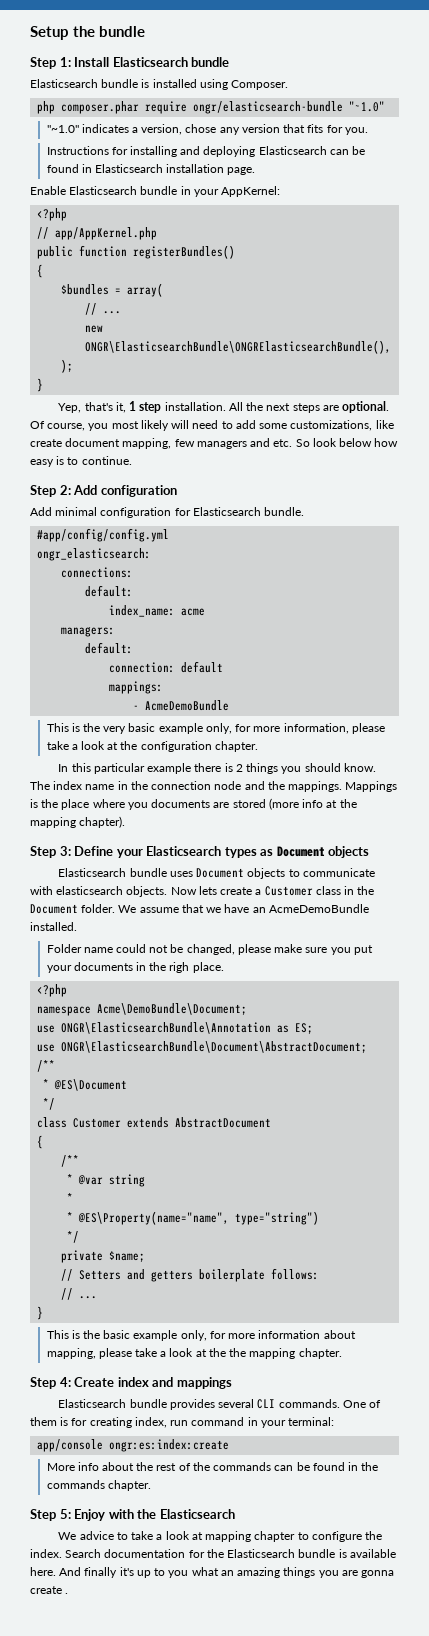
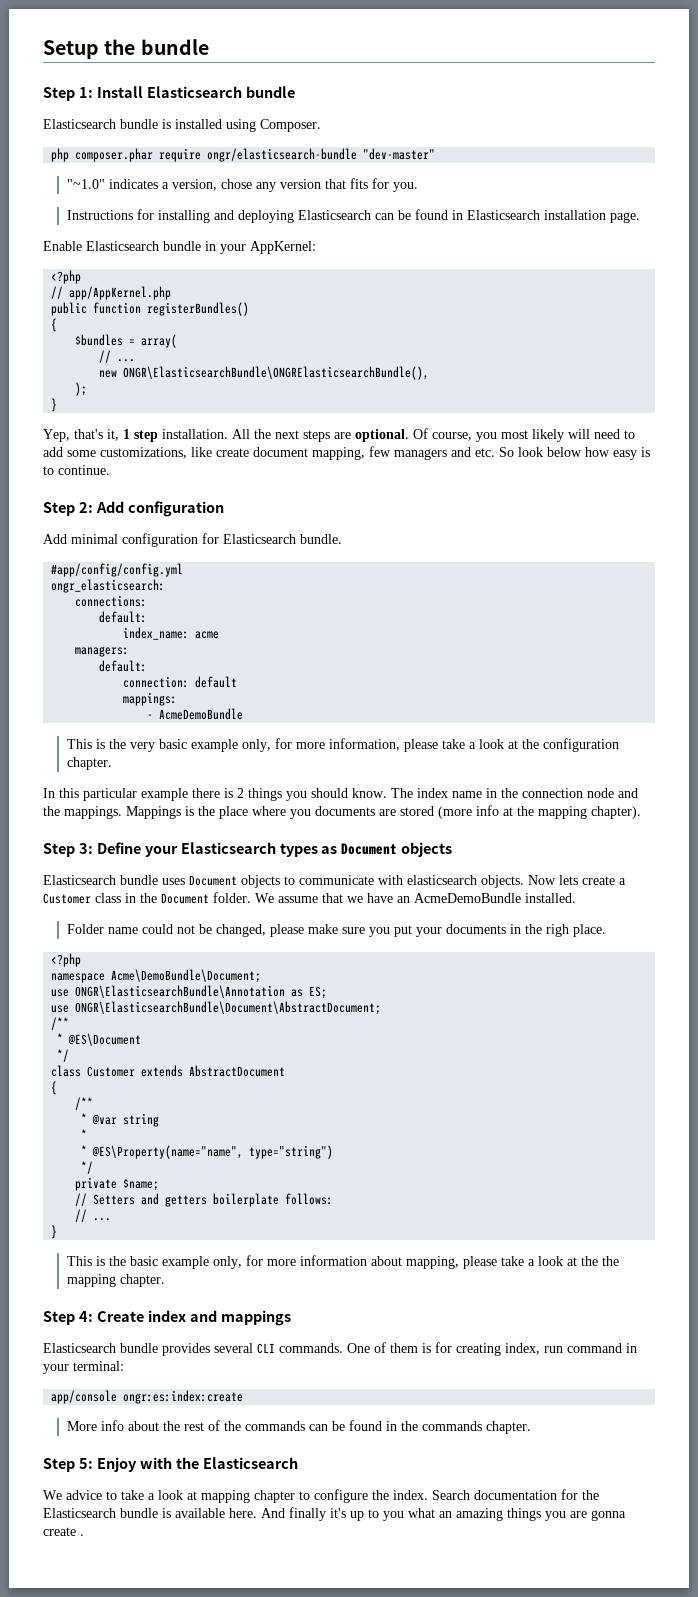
- php composer.phar require ongr/elasticsearch-bundle "~1.0"
+ php composer.phar require ongr/elasticsearch-bundle "dev-master"

